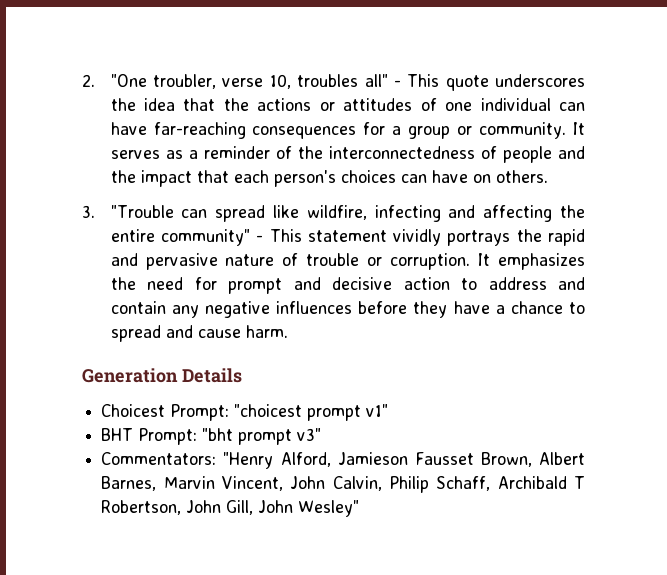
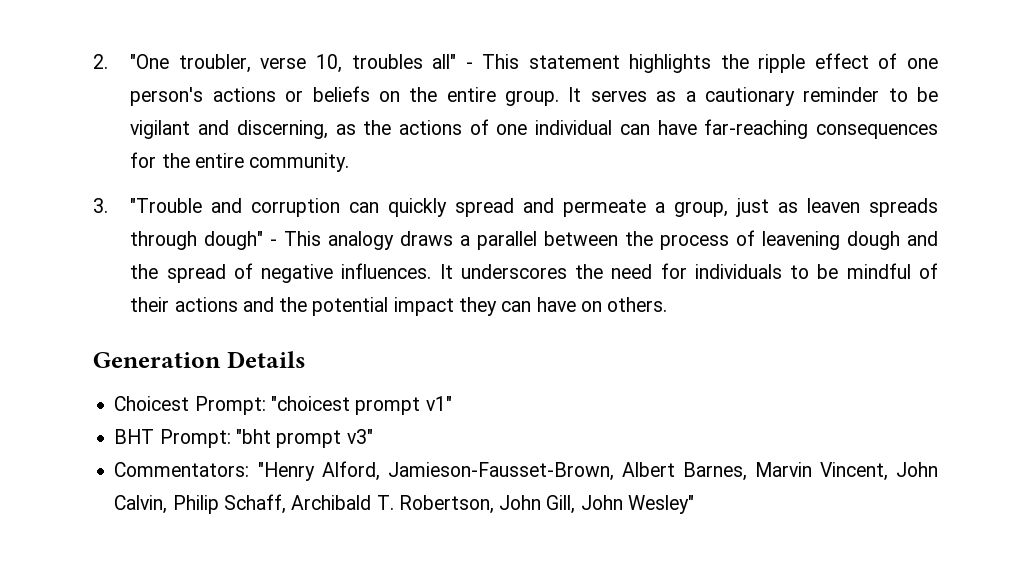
- 2. "One troubler, verse 10, troubles all" - This quote underscores the idea that the actions or attitudes of one individual can have far-reaching consequences for a group or community. It serves as a reminder of the interconnectedness of people and the impact that each person's choices can have on others.
- 3. "Trouble can spread like wildfire, infecting and affecting the entire community" - This statement vividly portrays the rapid and pervasive nature of trouble or corruption. It emphasizes the need for prompt and decisive action to address and contain any negative influences before they have a chance to spread and cause harm.
+ 2. "One troubler, verse 10, troubles all" - This statement highlights the ripple effect of one person's actions or beliefs on the entire group. It serves as a cautionary reminder to be vigilant and discerning, as the actions of one individual can have far-reaching consequences for the entire community.
+ 3. "Trouble and corruption can quickly spread and permeate a group, just as leaven spreads through dough" - This analogy draws a parallel between the process of leavening dough and the spread of negative influences. It underscores the need for individuals to be mindful of their actions and the potential impact they can have on others.
- Commentators: "Henry Alford, Jamieson Fausset Brown, Albert Barnes, Marvin Vincent, John Calvin, Philip Schaff, Archibald T Robertson, John Gill, John Wesley"
+ Commentators: "Henry Alford, Jamieson-Fausset-Brown, Albert Barnes, Marvin Vincent, John Calvin, Philip Schaff, Archibald T. Robertson, John Gill, John Wesley"

